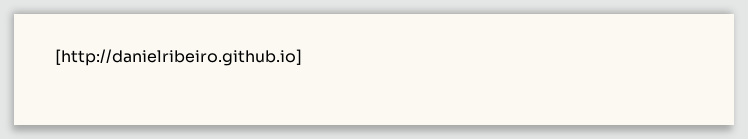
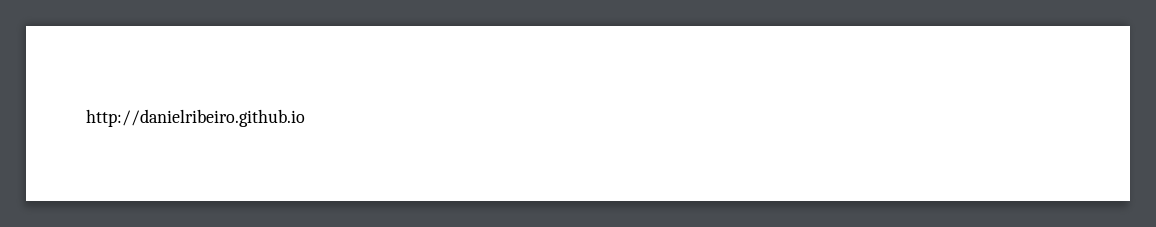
- [http://danielribeiro.github.io]
+ http://danielribeiro.github.io

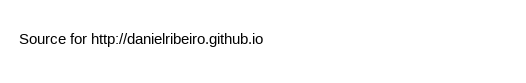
- http://danielribeiro.github.io
+ Source for http://danielribeiro.github.io

